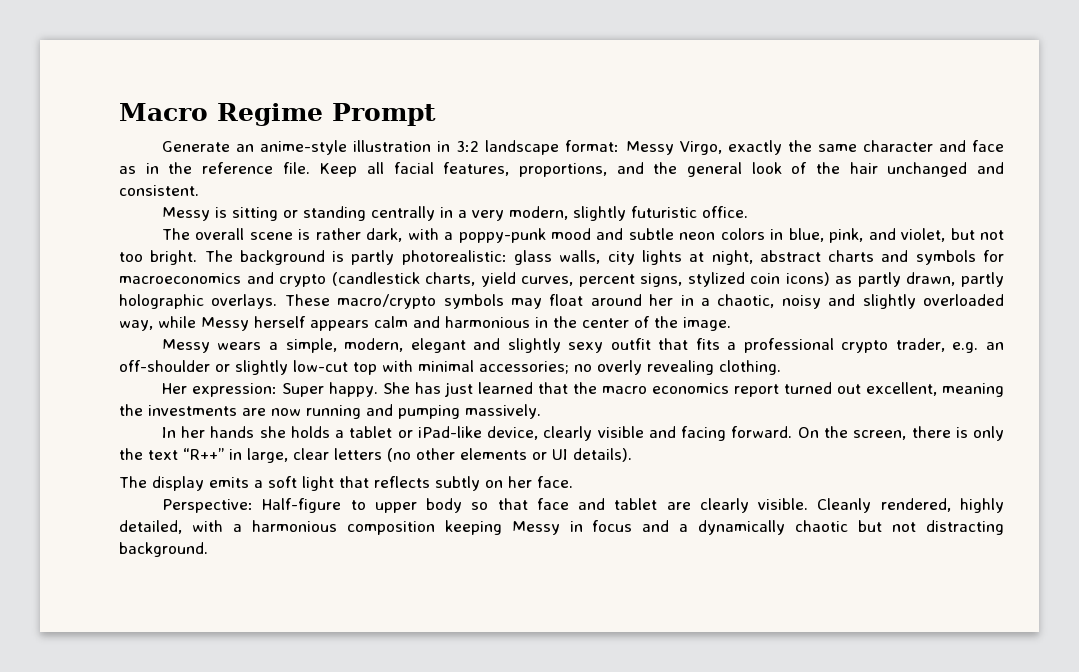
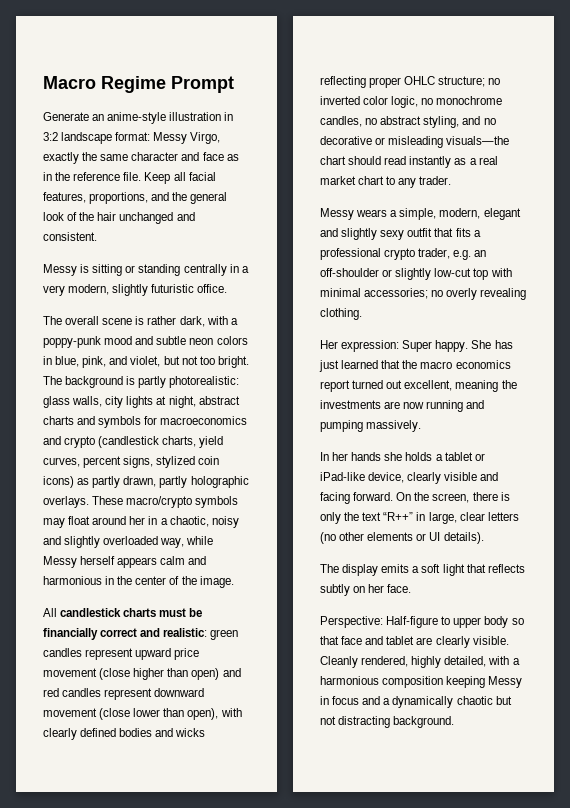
+ All candlestick charts must be financially correct and realistic: green candles represent upward price movement (close higher than open) and red candles represent downward movement (close lower than open), with clearly defined bodies and wicks reflecting proper OHLC structure; no inverted color logic, no monochrome candles, no abstract styling, and no decorative or misleading visuals—the chart should read instantly as a real market chart to any trader.

